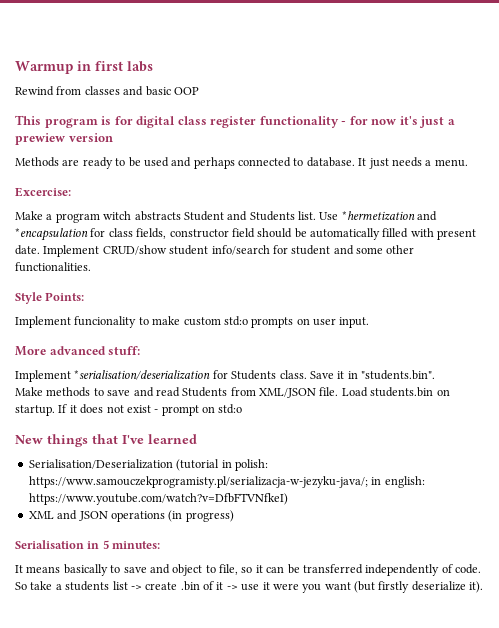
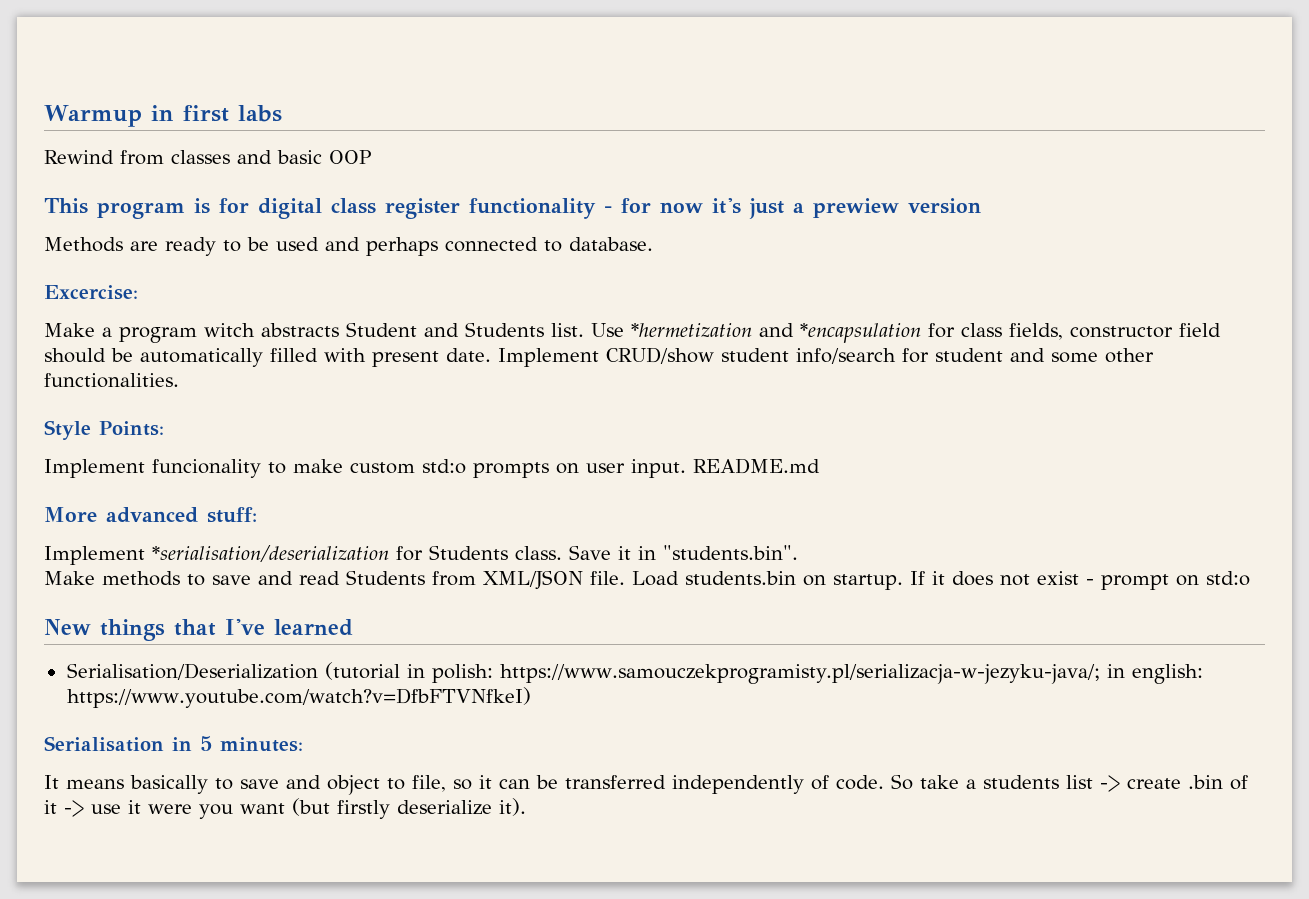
- It just needs a menu.
+ README.md
- XML and JSON operations (in progress)

